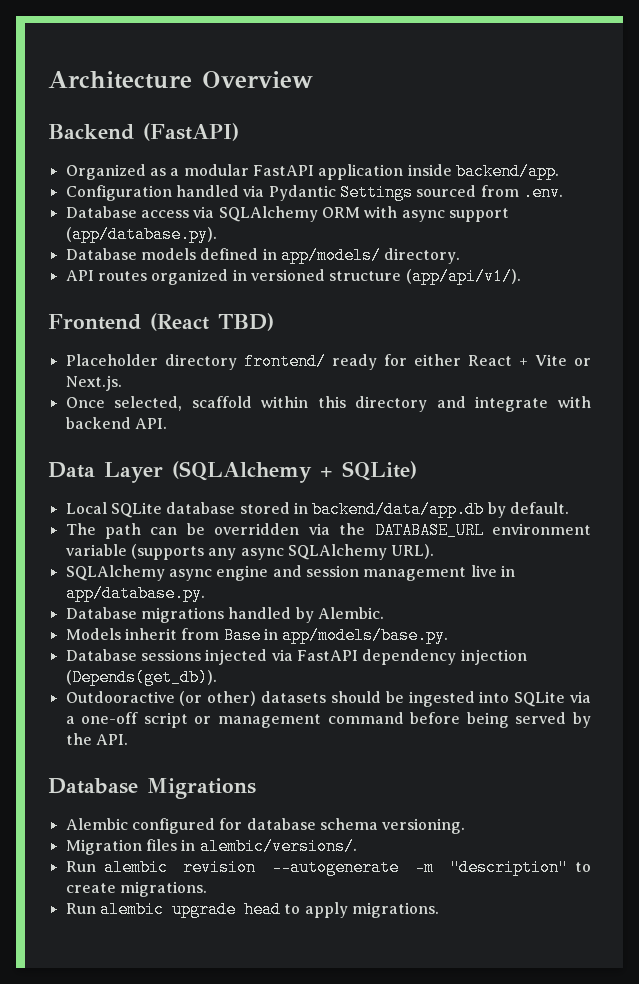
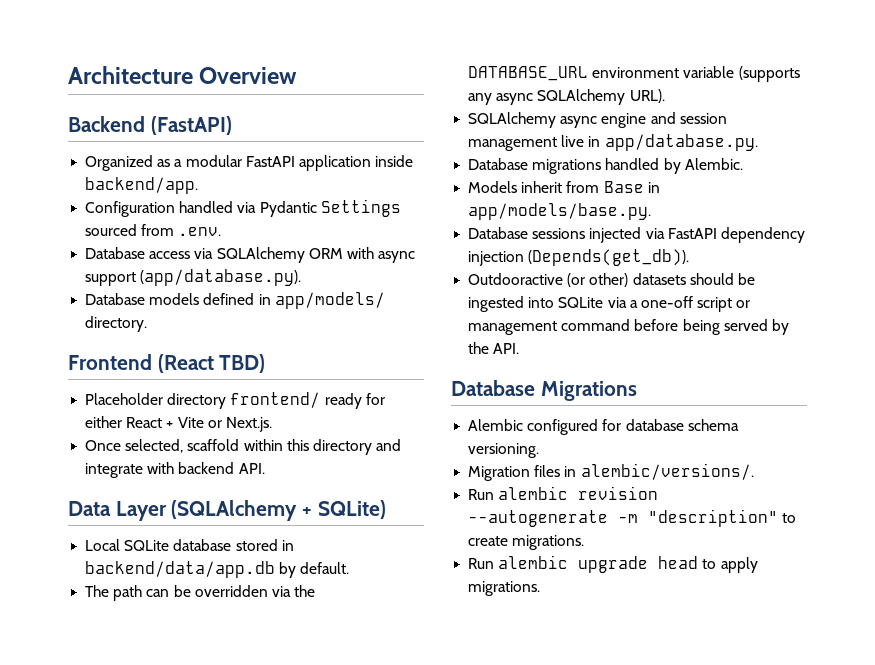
- API routes organized in versioned structure (app/api/v1/).

